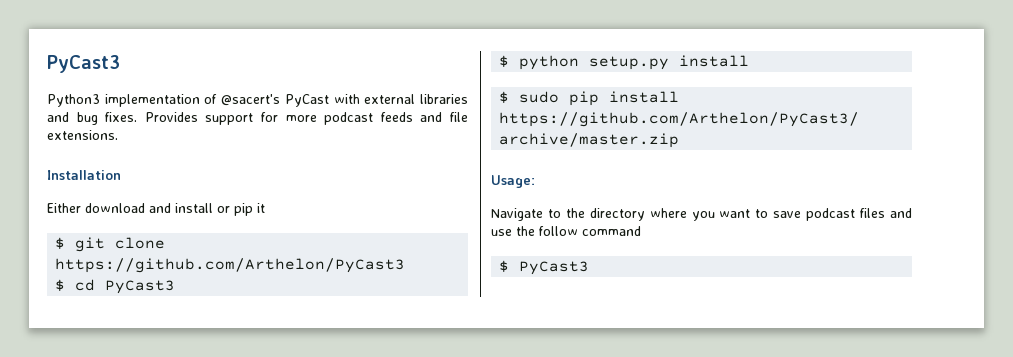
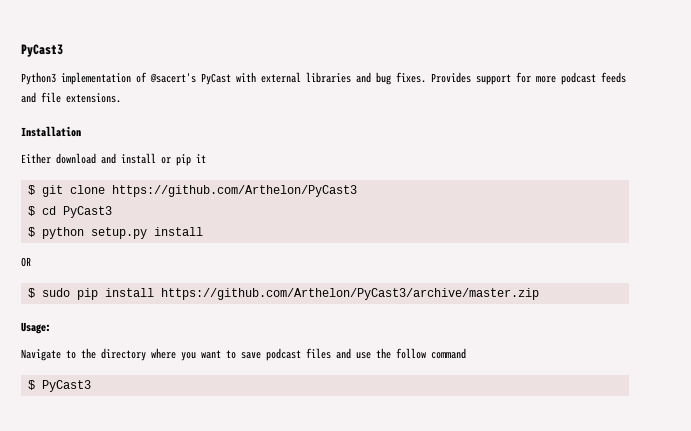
+ OR

